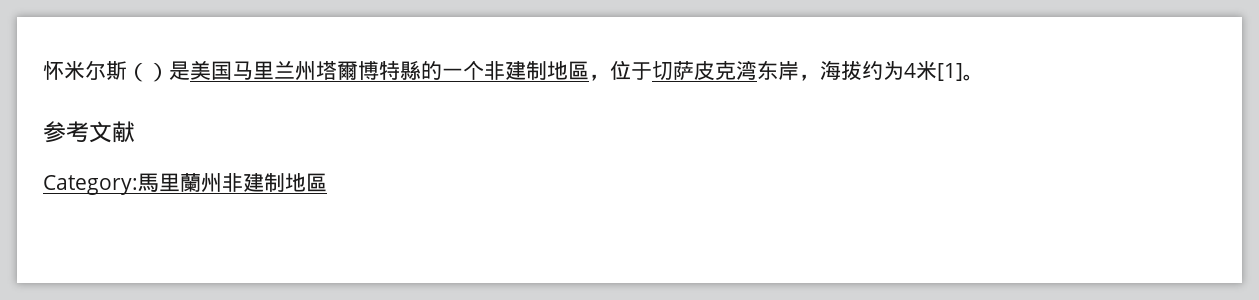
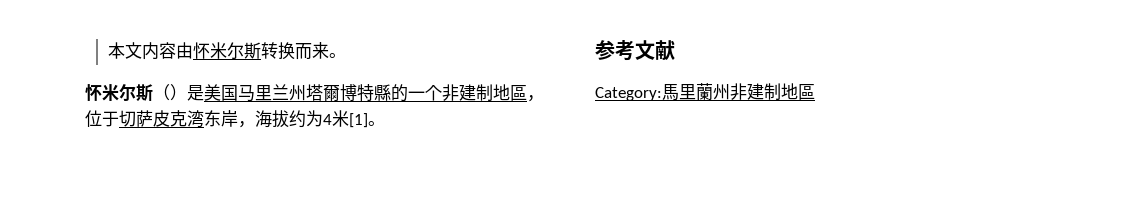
+ 本文内容由怀米尔斯转换而来。

